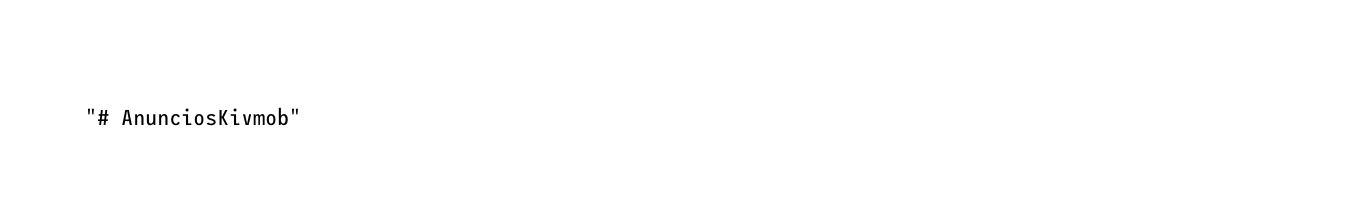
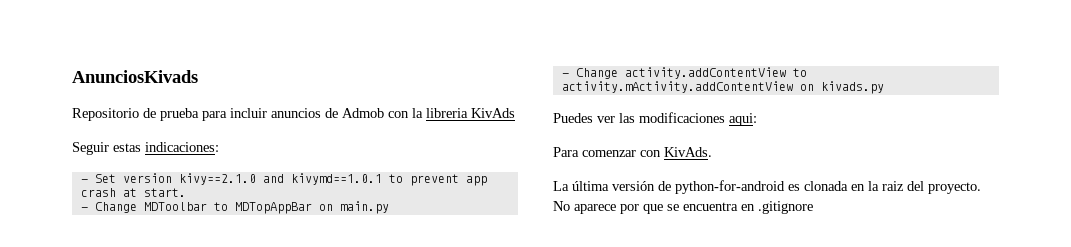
- "# AnunciosKivmob"
+ AnunciosKivads
+ Repositorio de prueba para incluir anuncios de Admob con la libreria KivAds
+ Seguir estas indicaciones:
+ - Set version kivy==2.1.0 and kivymd==1.0.1 to prevent app crash at start.
+ - Change MDToolbar to MDTopAppBar on main.py
+ - Change activity.addContentView to activity.mActivity.addContentView on kivads.py
+ Puedes ver las modificaciones aqui:
+ Para comenzar con KivAds.
+ La última versión de python-for-android es clonada en la raiz del proyecto. No aparece por que se encuentra en .gitignore

